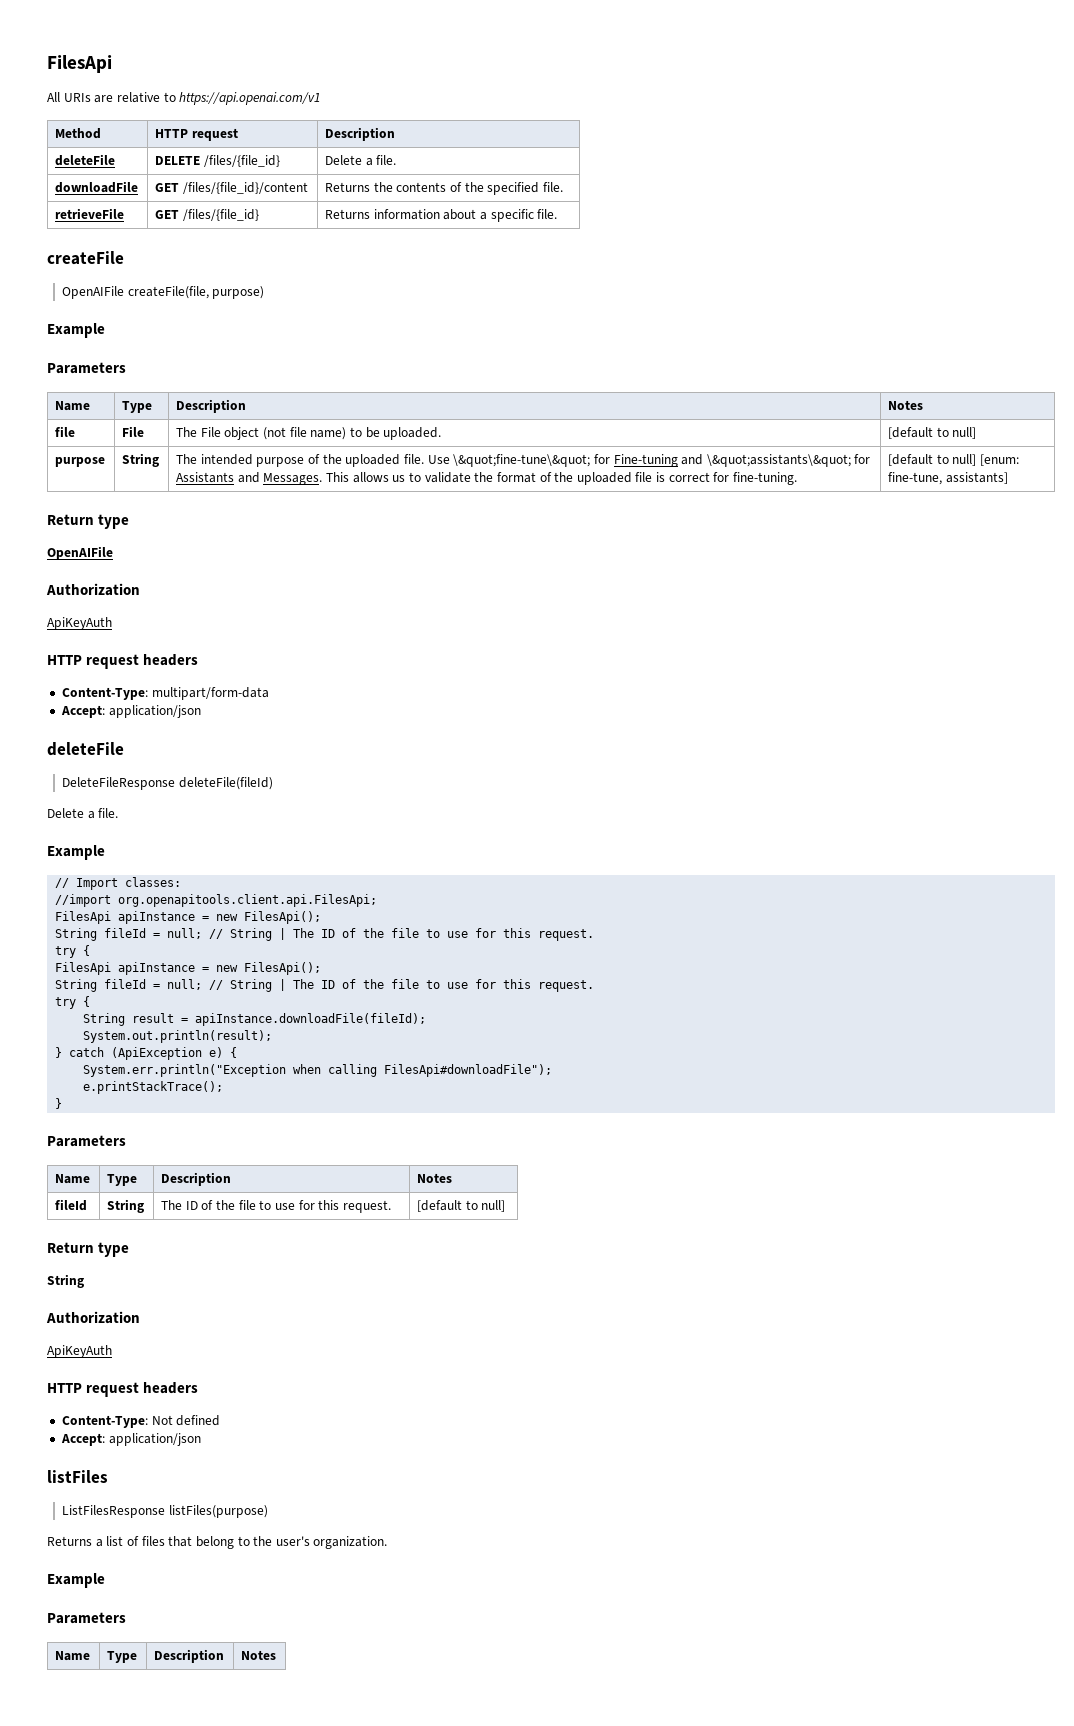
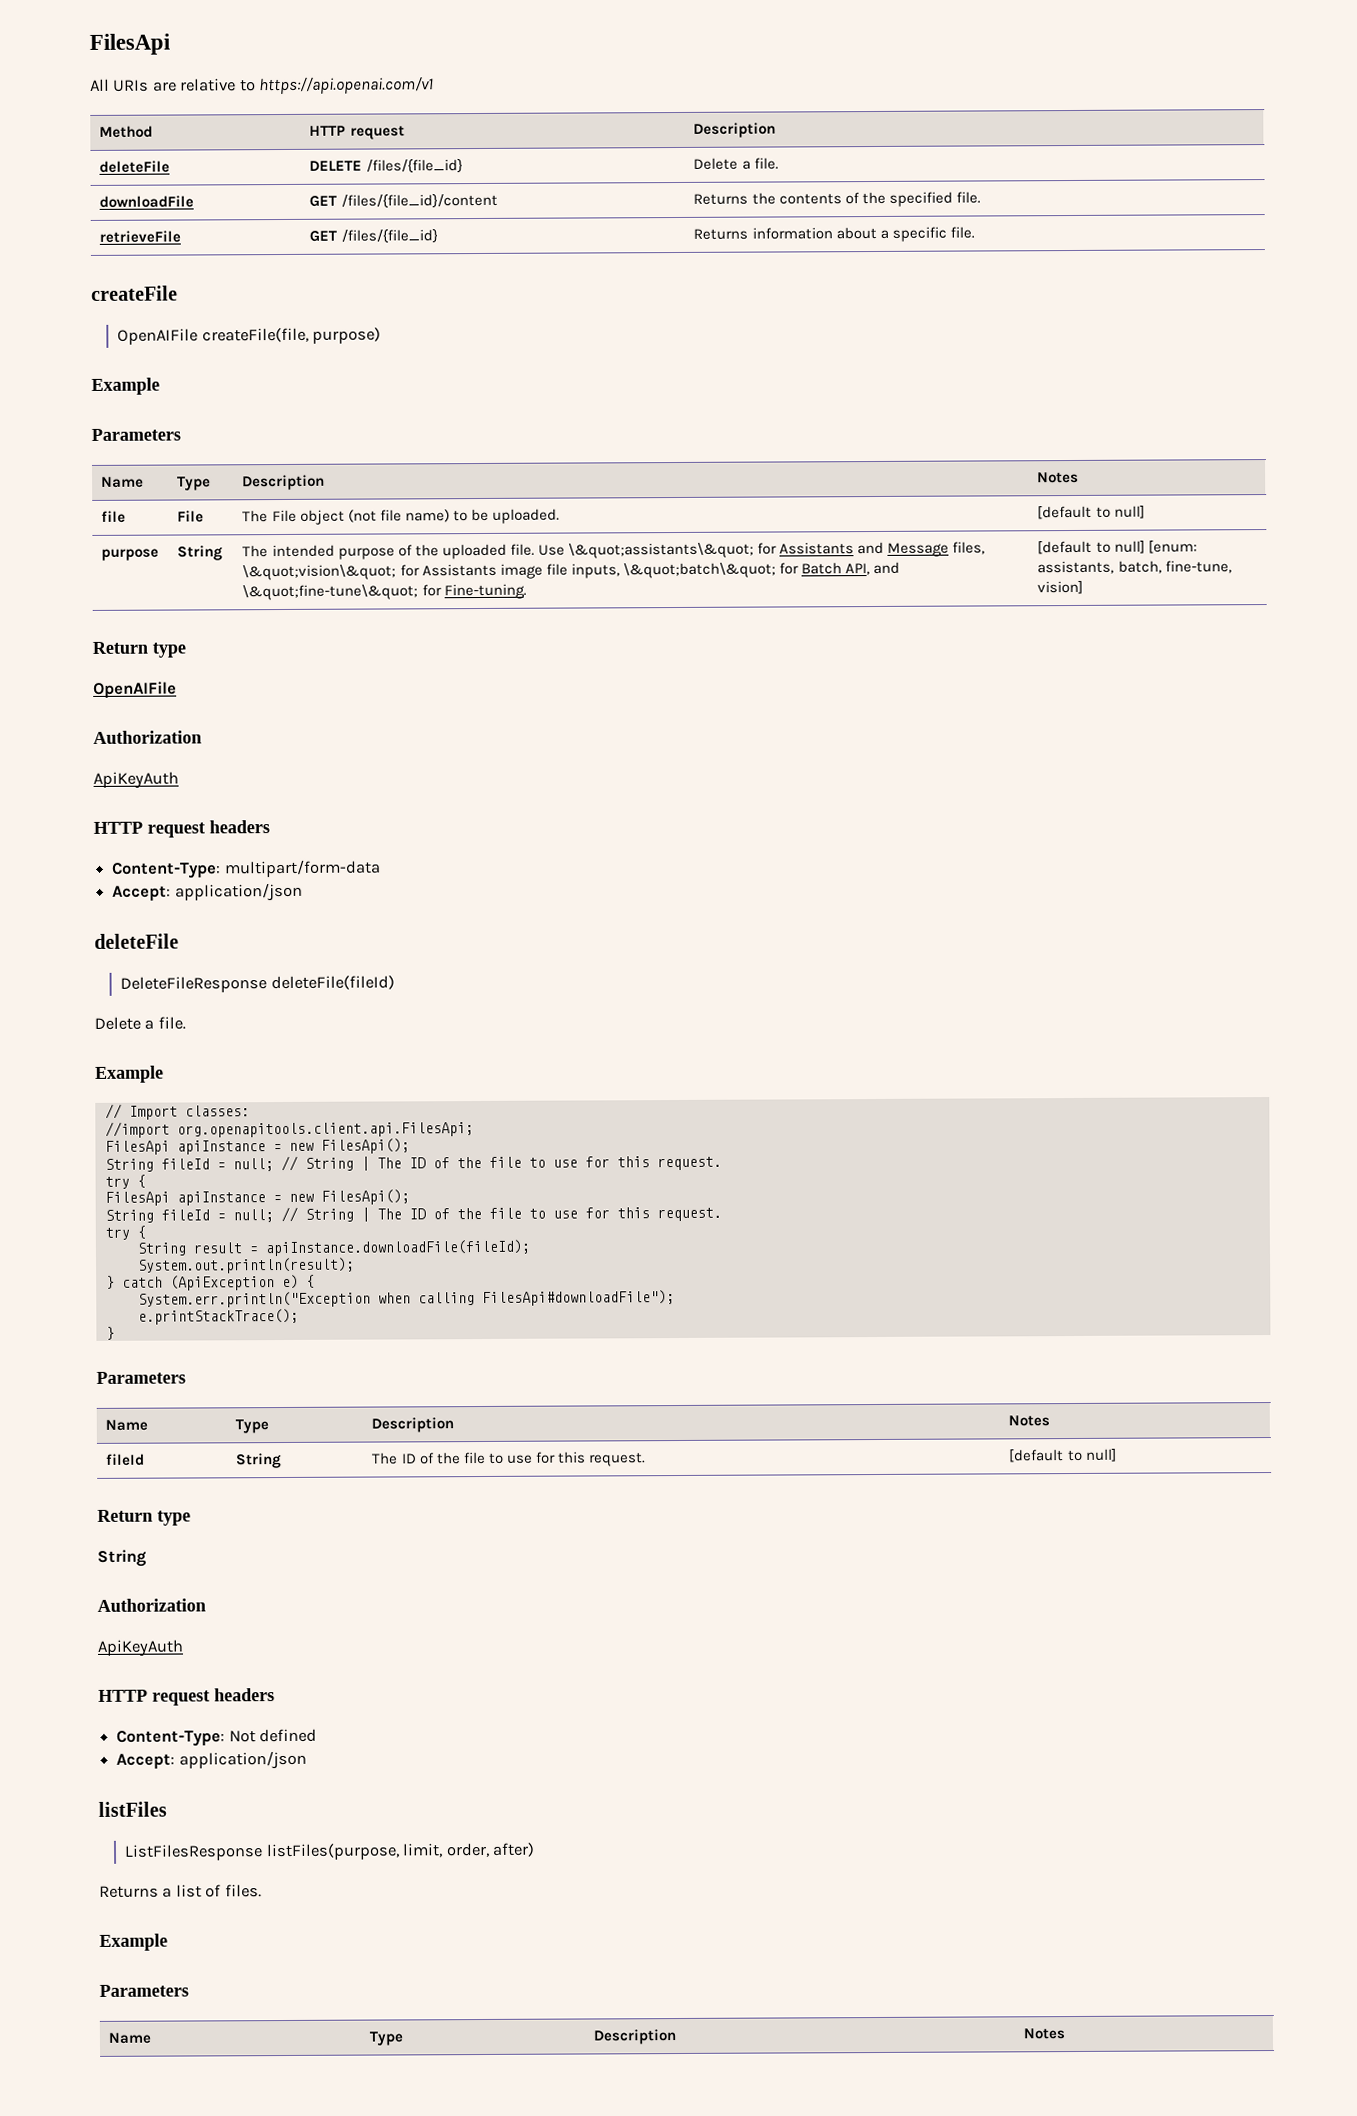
- purpose | String | The intended purpose of the uploaded file. Use \&quot;fine-tune\&quot; for Fine-tuning and \&quot;assistants\&quot; for Assistants and Messages. This allows us to validate the format of the uploaded file is correct for fine-tuning. | [default to null] [enum: fine-tune, assistants]
+ purpose | String | The intended purpose of the uploaded file. Use \&quot;assistants\&quot; for Assistants and Message files, \&quot;vision\&quot; for Assistants image file inputs, \&quot;batch\&quot; for Batch API, and \&quot;fine-tune\&quot; for Fine-tuning. | [default to null] [enum: assistants, batch, fine-tune, vision]
- ListFilesResponse listFiles(purpose)
+ ListFilesResponse listFiles(purpose, limit, order, after)
- Returns a list of files that belong to the user's organization.
+ Returns a list of files.

